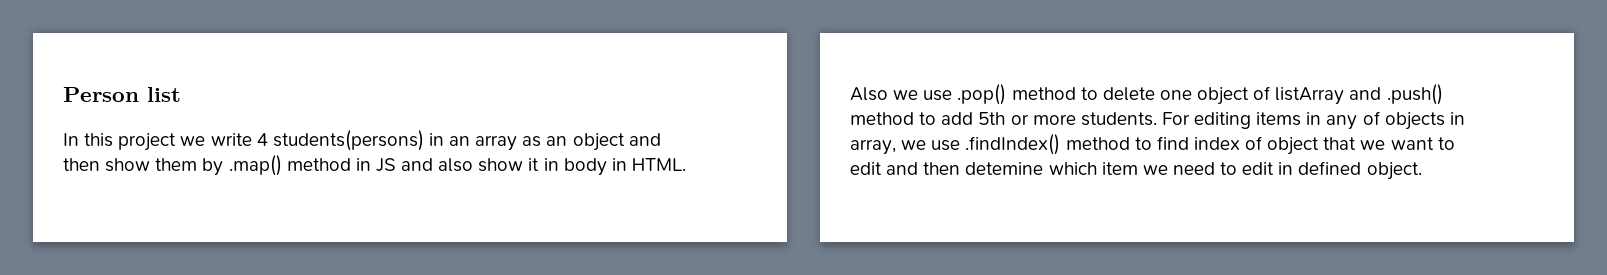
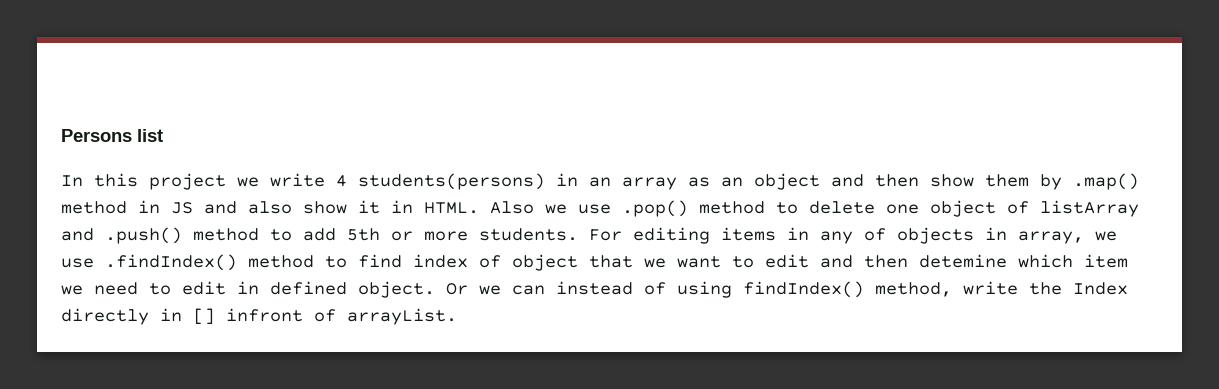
- Person list
+ Persons list
- In this project we write 4 students(persons) in an array as an object and then show them by .map() method in JS and also show it in body in HTML.
+ In this project we write 4 students(persons) in an array as an object and then show them by .map() method in JS and also show it in HTML.
+ Or we can instead of using findIndex() method, write the Index directly in [] infront of arrayList.

